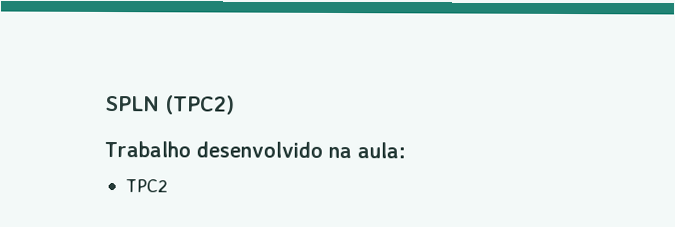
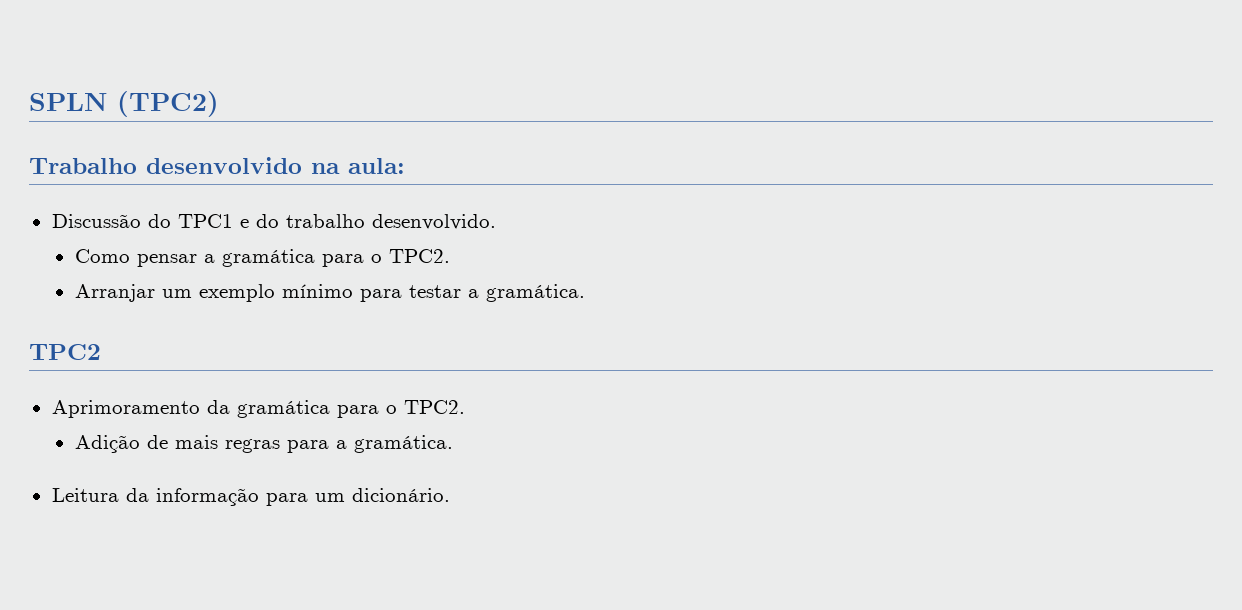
+ Discussão do TPC1 e do trabalho desenvolvido.
+ Como pensar a gramática para o TPC2.
+ Arranjar um exemplo mínimo para testar a gramática.
  TPC2
+ Aprimoramento da gramática para o TPC2.
+ Adição de mais regras para a gramática.
+ Leitura da informação para um dicionário.

